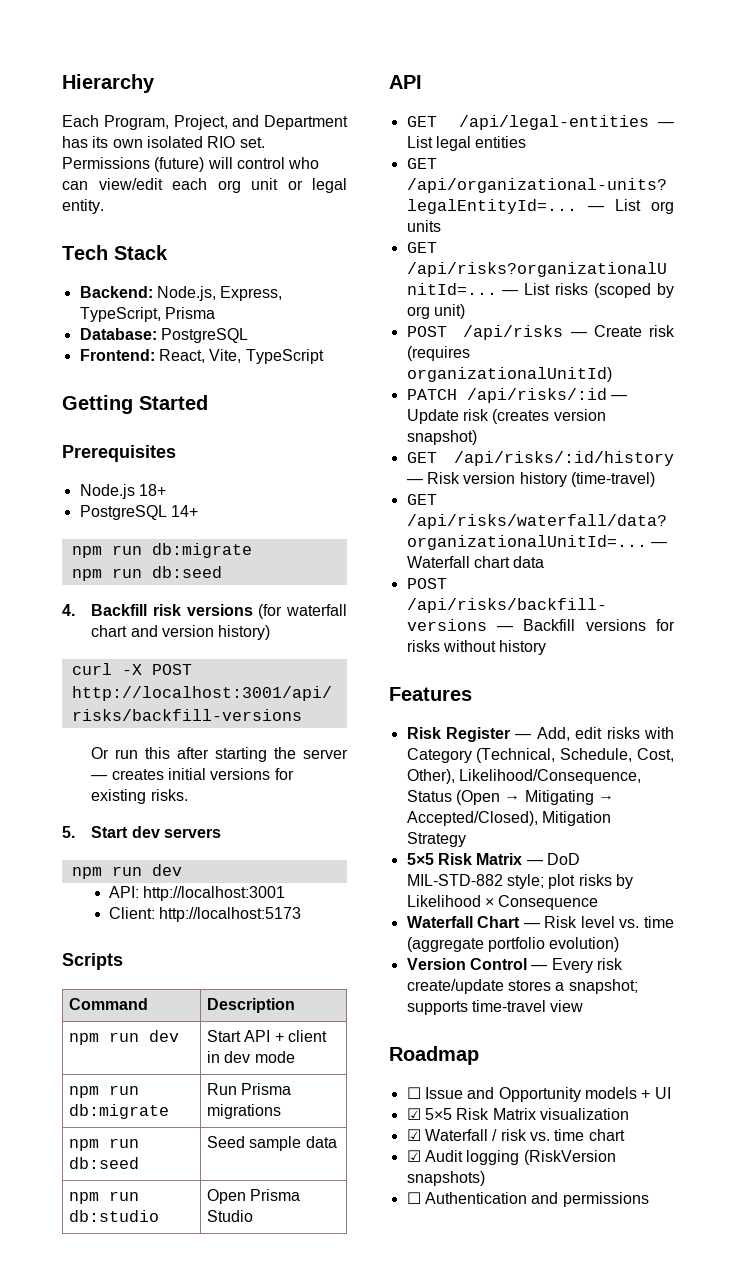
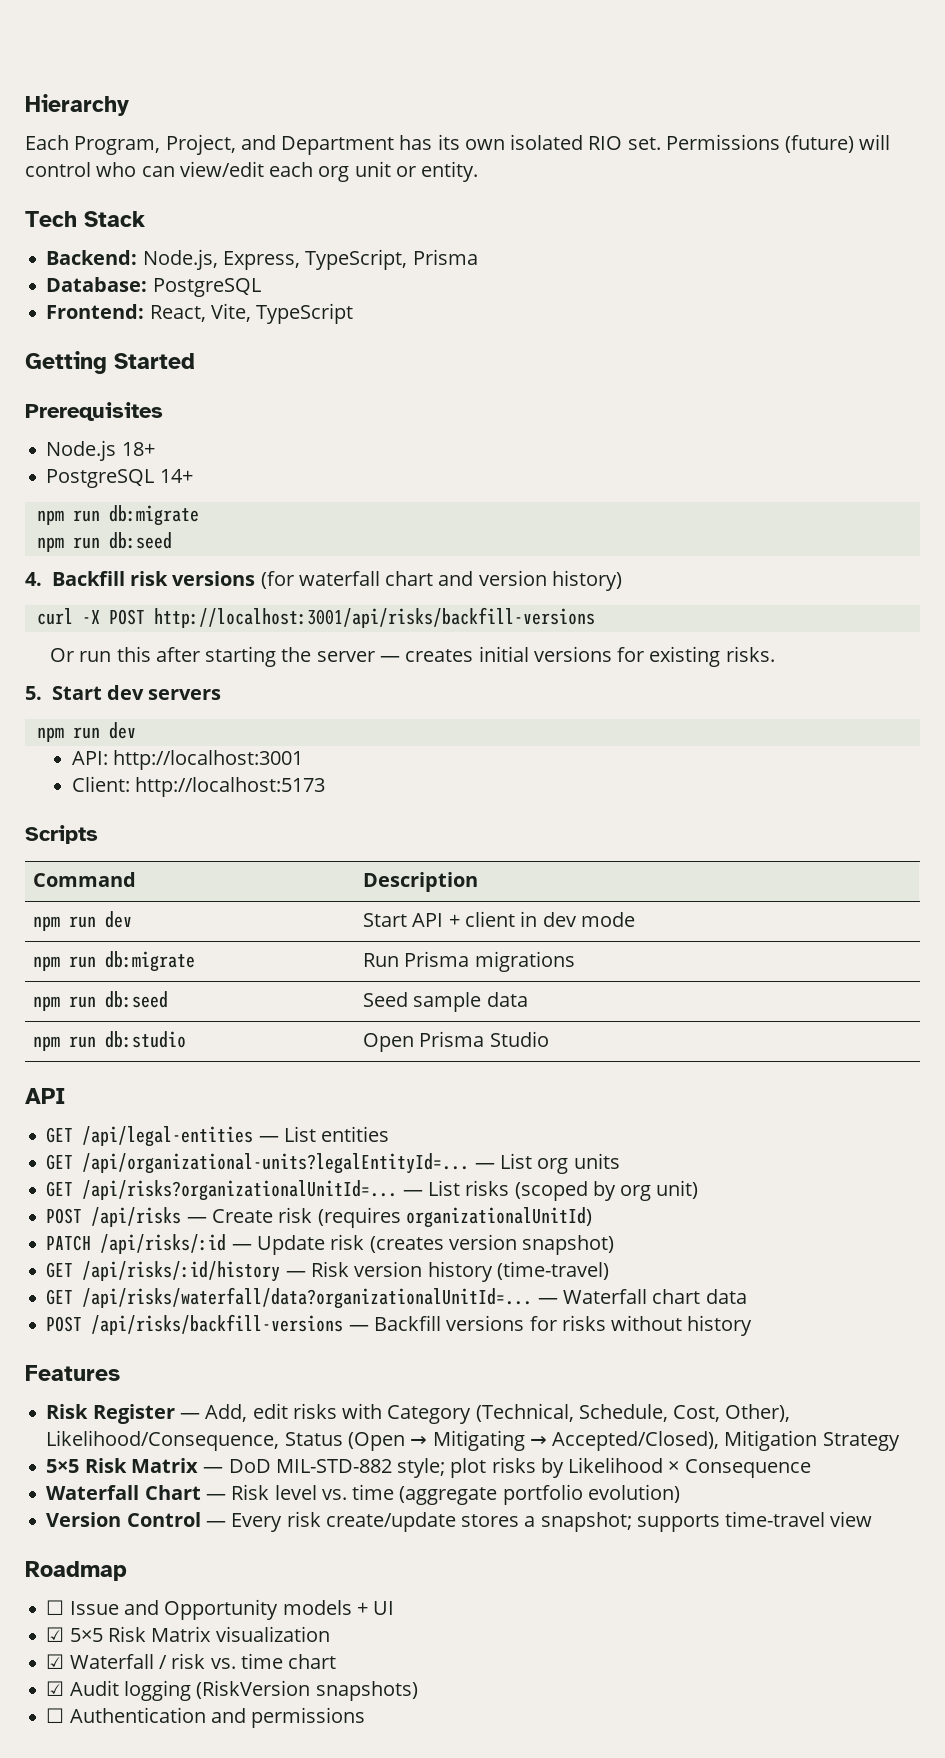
- Permissions (future) will control who can view/edit each org unit or legal entity.
+ Permissions (future) will control who can view/edit each org unit or entity.
- GET /api/legal-entities — List legal entities
+ GET /api/legal-entities — List entities

